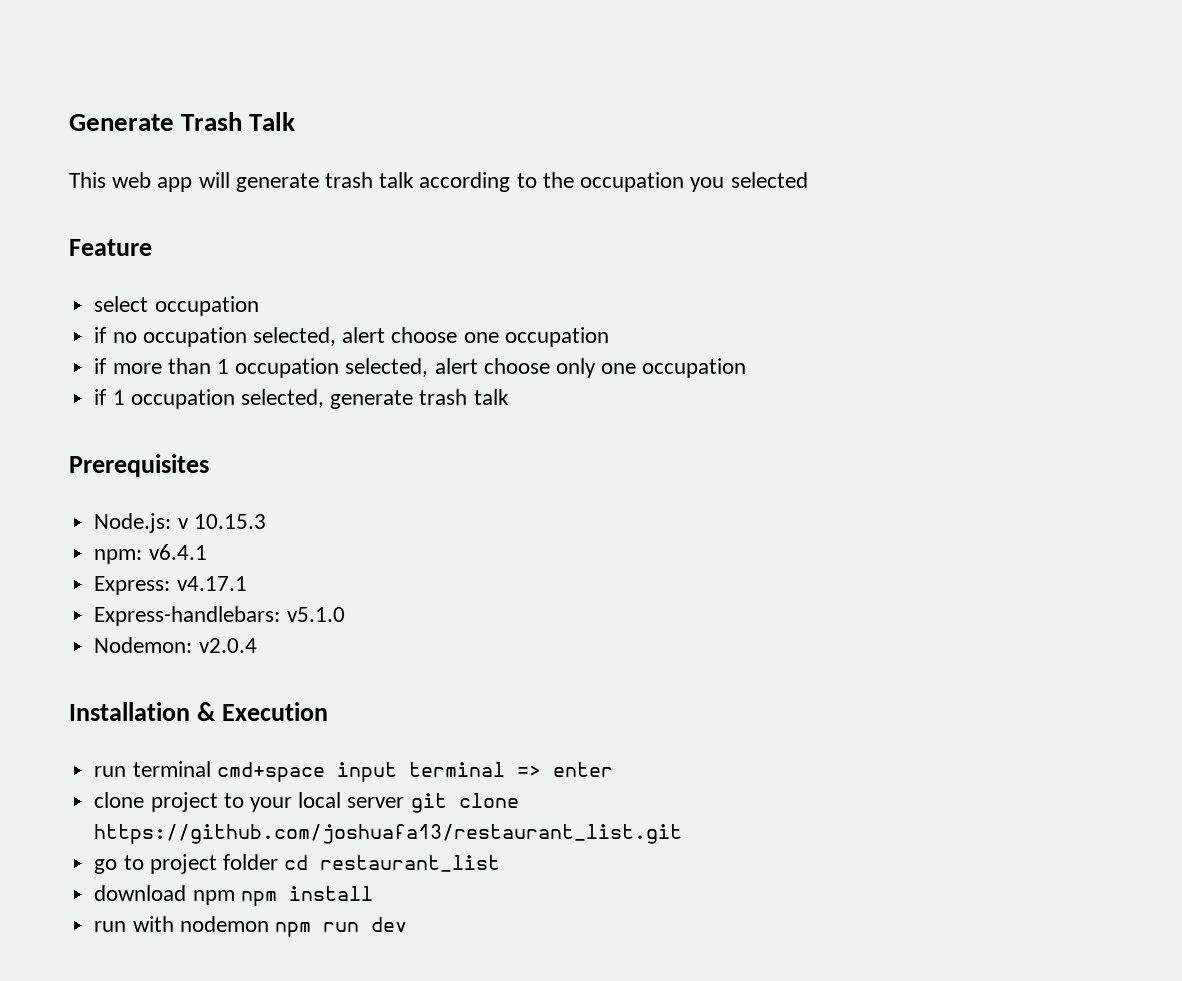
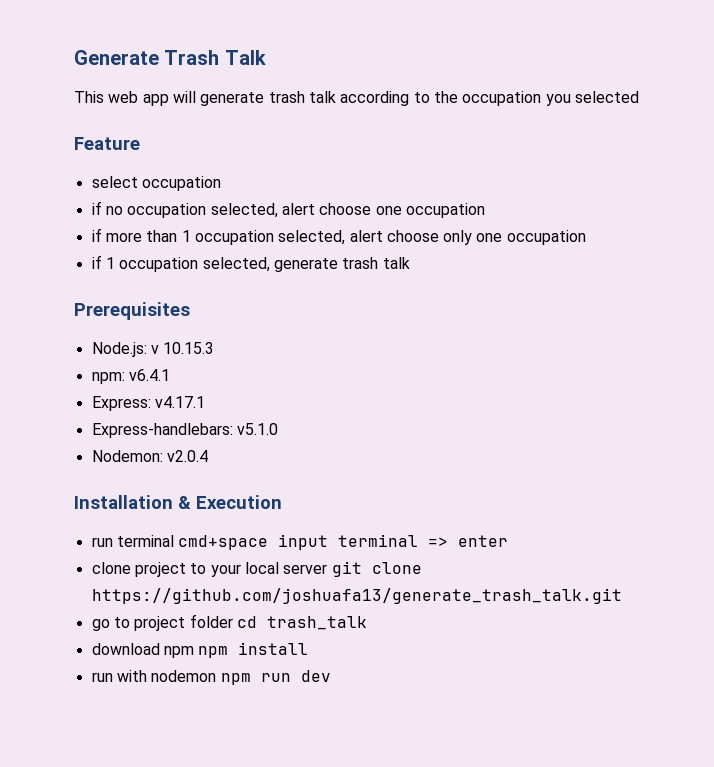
- clone project to your local server git clone https://github.com/joshuafa13/restaurant_list.git
+ clone project to your local server git clone https://github.com/joshuafa13/generate_trash_talk.git
- go to project folder cd restaurant_list
+ go to project folder cd trash_talk

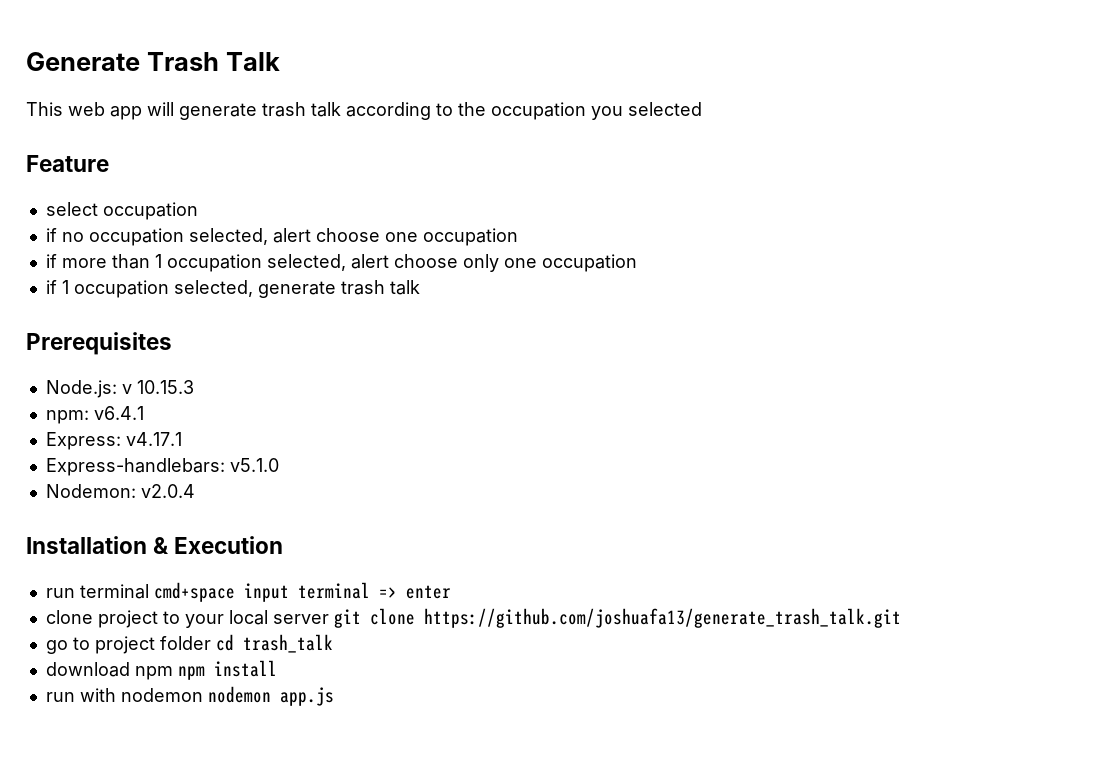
- run with nodemon npm run dev
+ run with nodemon nodemon app.js

